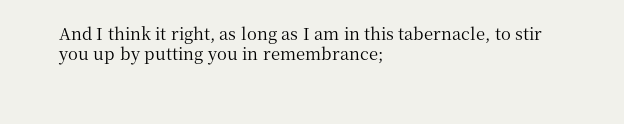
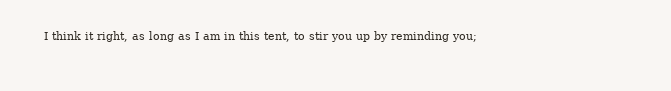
- And I think it right, as long as I am in this tabernacle, to stir you up by putting you in remembrance;
+ I think it right, as long as I am in this tent, to stir you up by reminding you;

